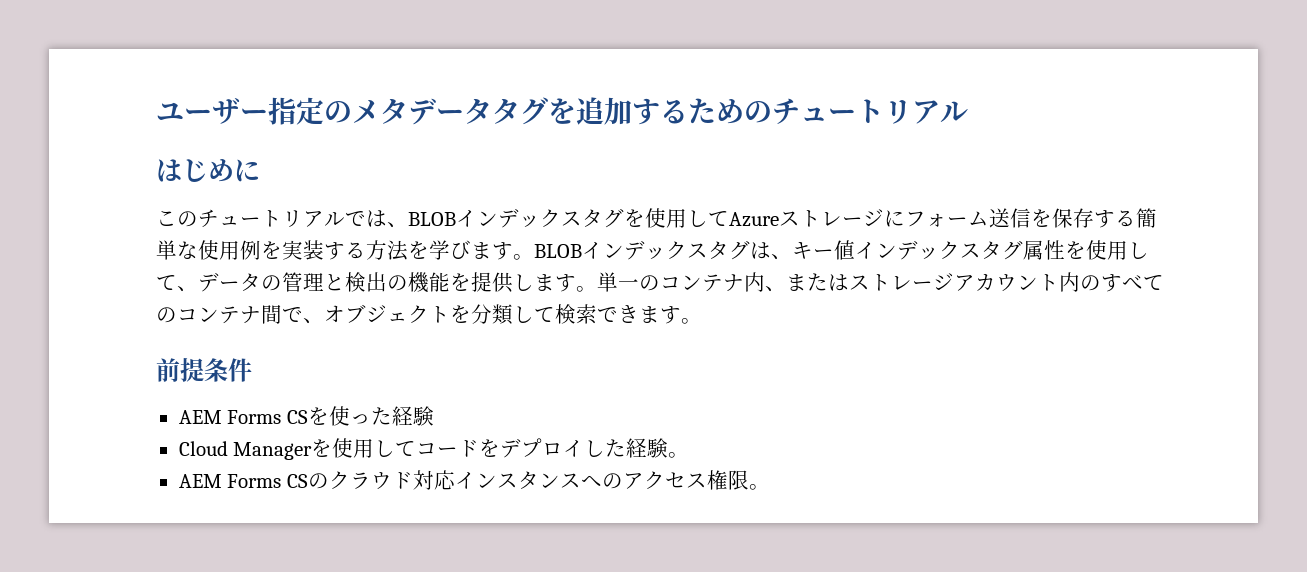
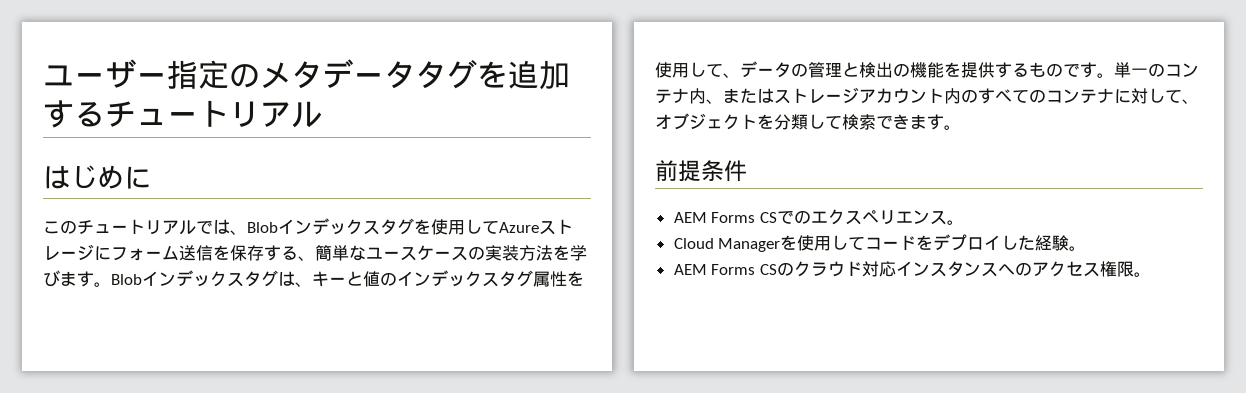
- ユーザー指定のメタデータタグを追加するためのチュートリアル
+ ユーザー指定のメタデータタグを追加するチュートリアル
- このチュートリアルでは、BLOBインデックスタグを使用してAzureストレージにフォーム送信を保存する簡単な使用例を実装する方法を学びます。
+ このチュートリアルでは、Blobインデックスタグを使用してAzureストレージにフォーム送信を保存する、簡単なユースケースの実装方法を学びます。
- BLOBインデックスタグは、キー値インデックスタグ属性を使用して、データの管理と検出の機能を提供します。
+ Blobインデックスタグは、キーと値のインデックスタグ属性を使用して、データの管理と検出の機能を提供するものです。
- 単一のコンテナ内、またはストレージアカウント内のすべてのコンテナ間で、オブジェクトを分類して検索できます。
+ 単一のコンテナ内、またはストレージアカウント内のすべてのコンテナに対して、オブジェクトを分類して検索できます。
- AEM Forms CSを使った経験
+ AEM Forms CSでのエクスペリエンス。

